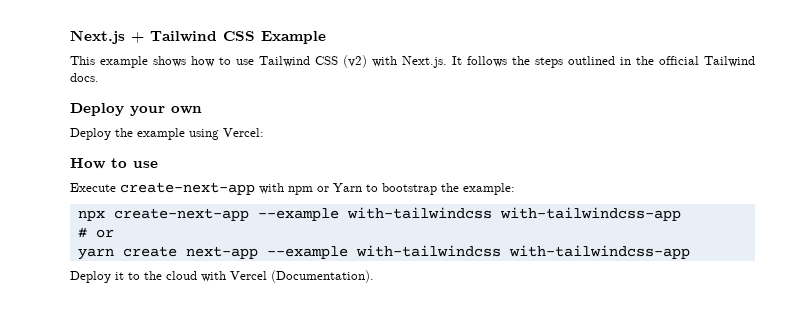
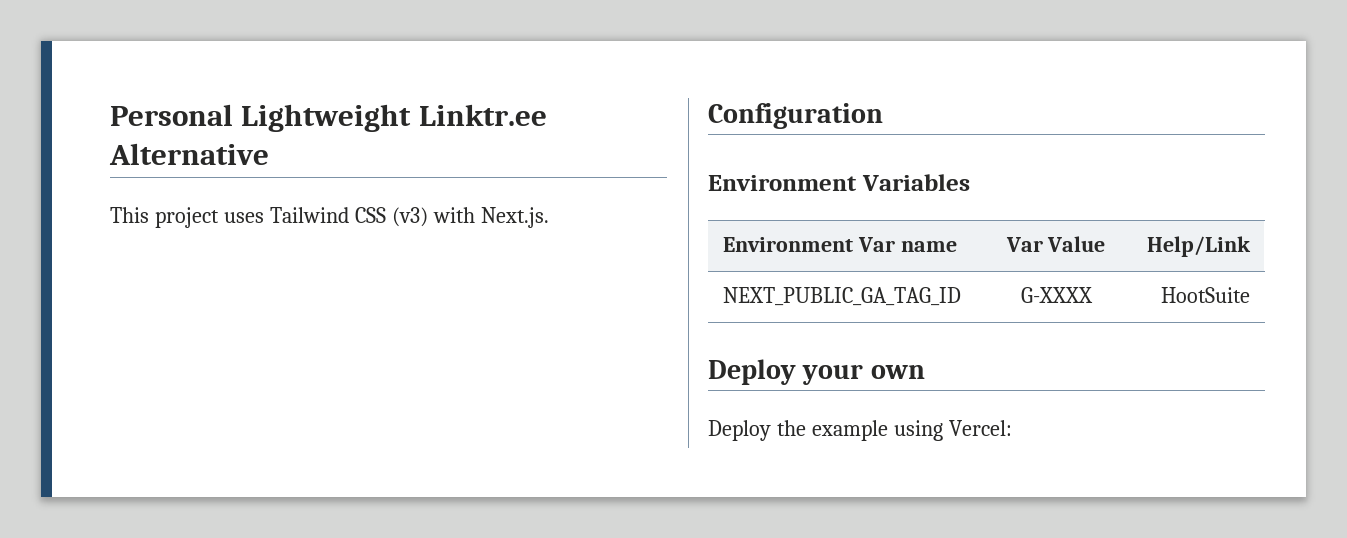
- Next.js + Tailwind CSS Example
- This example shows how to use Tailwind CSS (v2) with Next.js. It follows the steps outlined in the official Tailwind docs.
+ Personal Lightweight Linktr.ee Alternative
+ This project uses Tailwind CSS (v3) with Next.js.
+ Configuration
+ Environment Variables
+ Environment Var name | Var Value | Help/Link
+ NEXT_PUBLIC_GA_TAG_ID | G-XXXX | HootSuite
- How to use
- Execute create-next-app with npm or Yarn to bootstrap the example:
- npx create-next-app --example with-tailwindcss with-tailwindcss-app
- # or
- yarn create next-app --example with-tailwindcss with-tailwindcss-app
- Deploy it to the cloud with Vercel (Documentation).

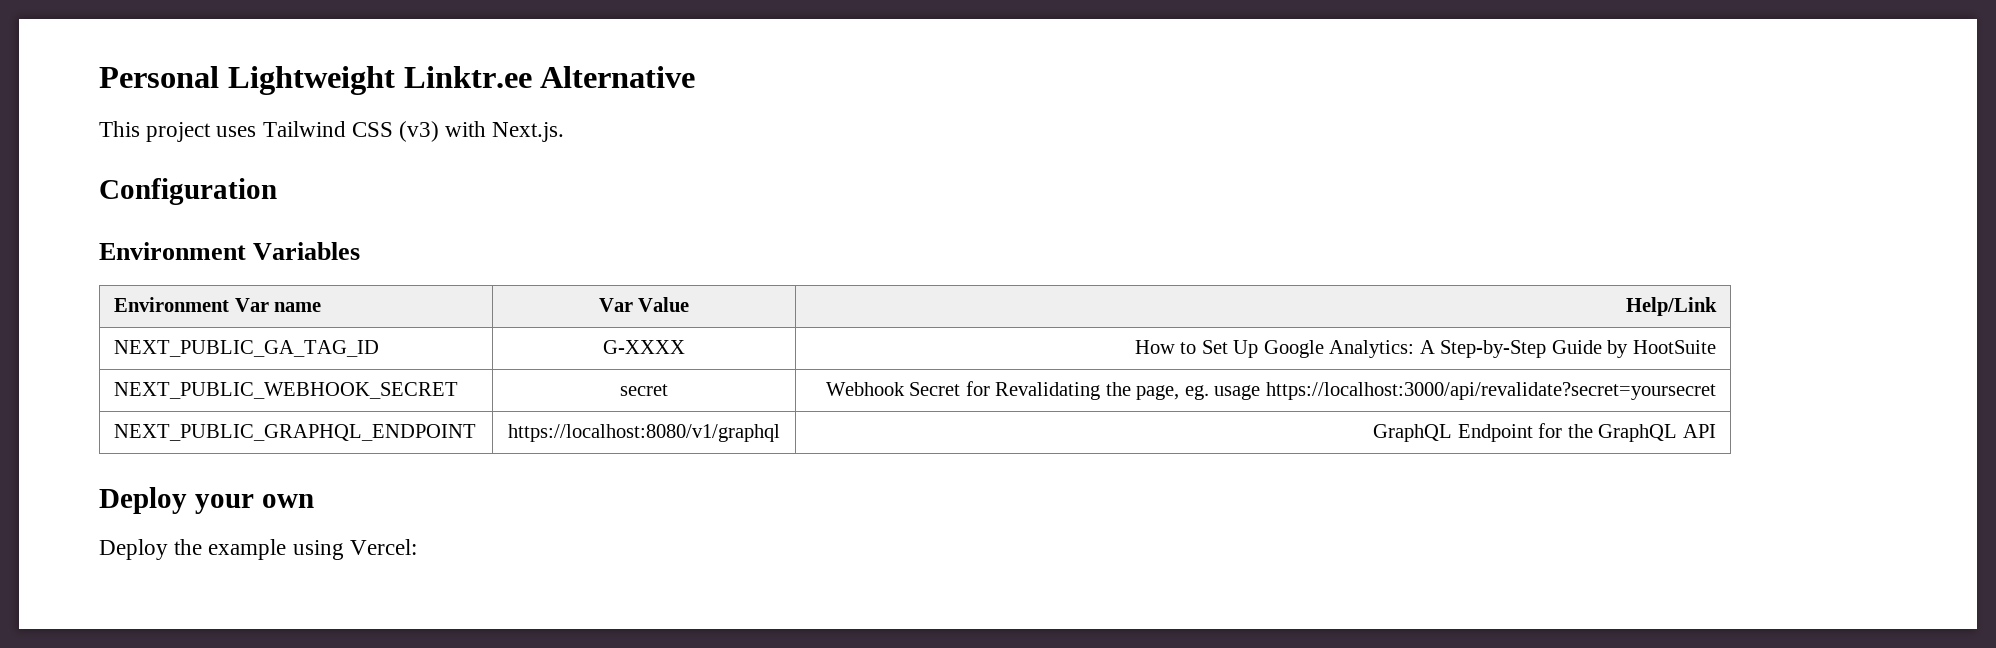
- NEXT_PUBLIC_GA_TAG_ID | G-XXXX | HootSuite
+ NEXT_PUBLIC_GA_TAG_ID | G-XXXX | How to Set Up Google Analytics: A Step-by-Step Guide by HootSuite
+ NEXT_PUBLIC_WEBHOOK_SECRET | secret | Webhook Secret for Revalidating the page, eg. usage https://localhost:3000/api/revalidate?secret=yoursecret
+ NEXT_PUBLIC_GRAPHQL_ENDPOINT | https://localhost:8080/v1/graphql | GraphQL Endpoint for the GraphQL API

